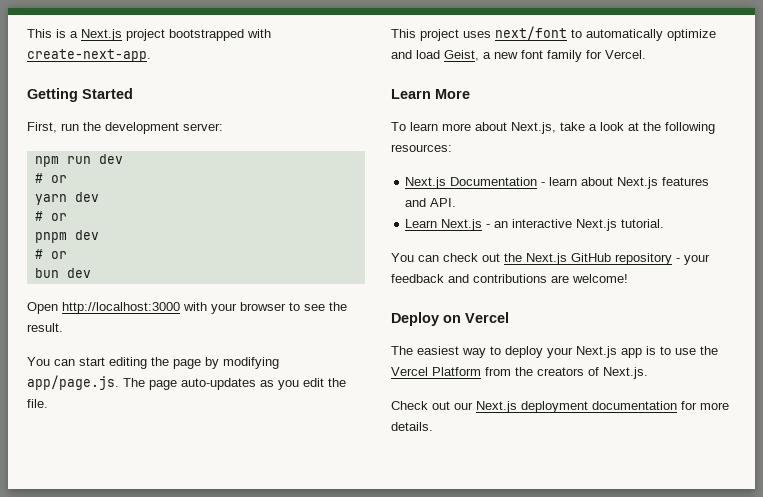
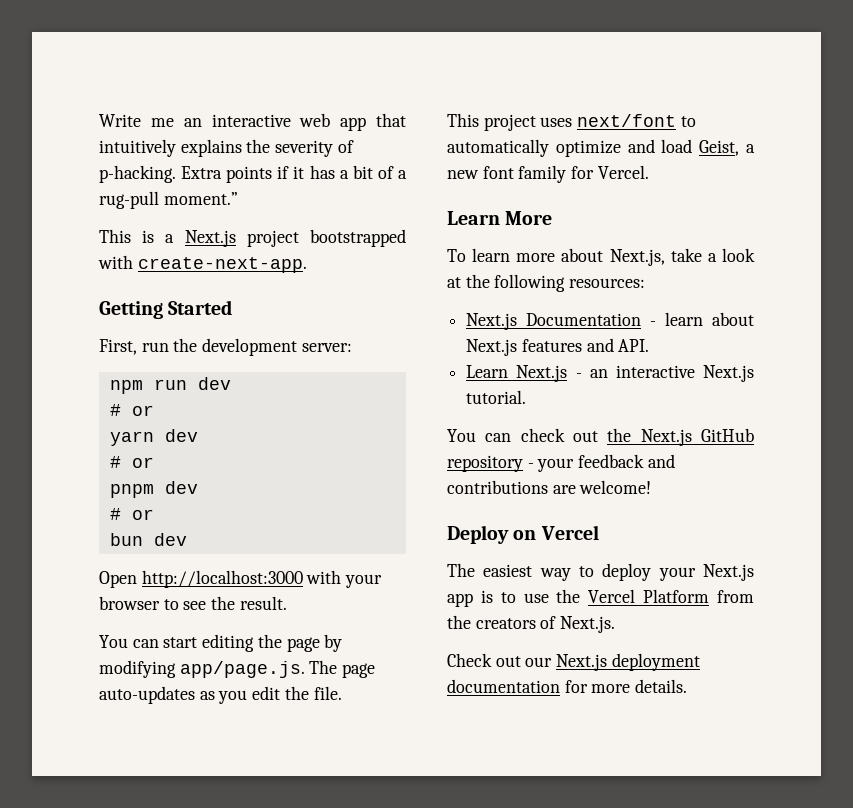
+ Write me an interactive web app that intuitively explains the severity of p-hacking. Extra points if it has a bit of a rug-pull moment.”

